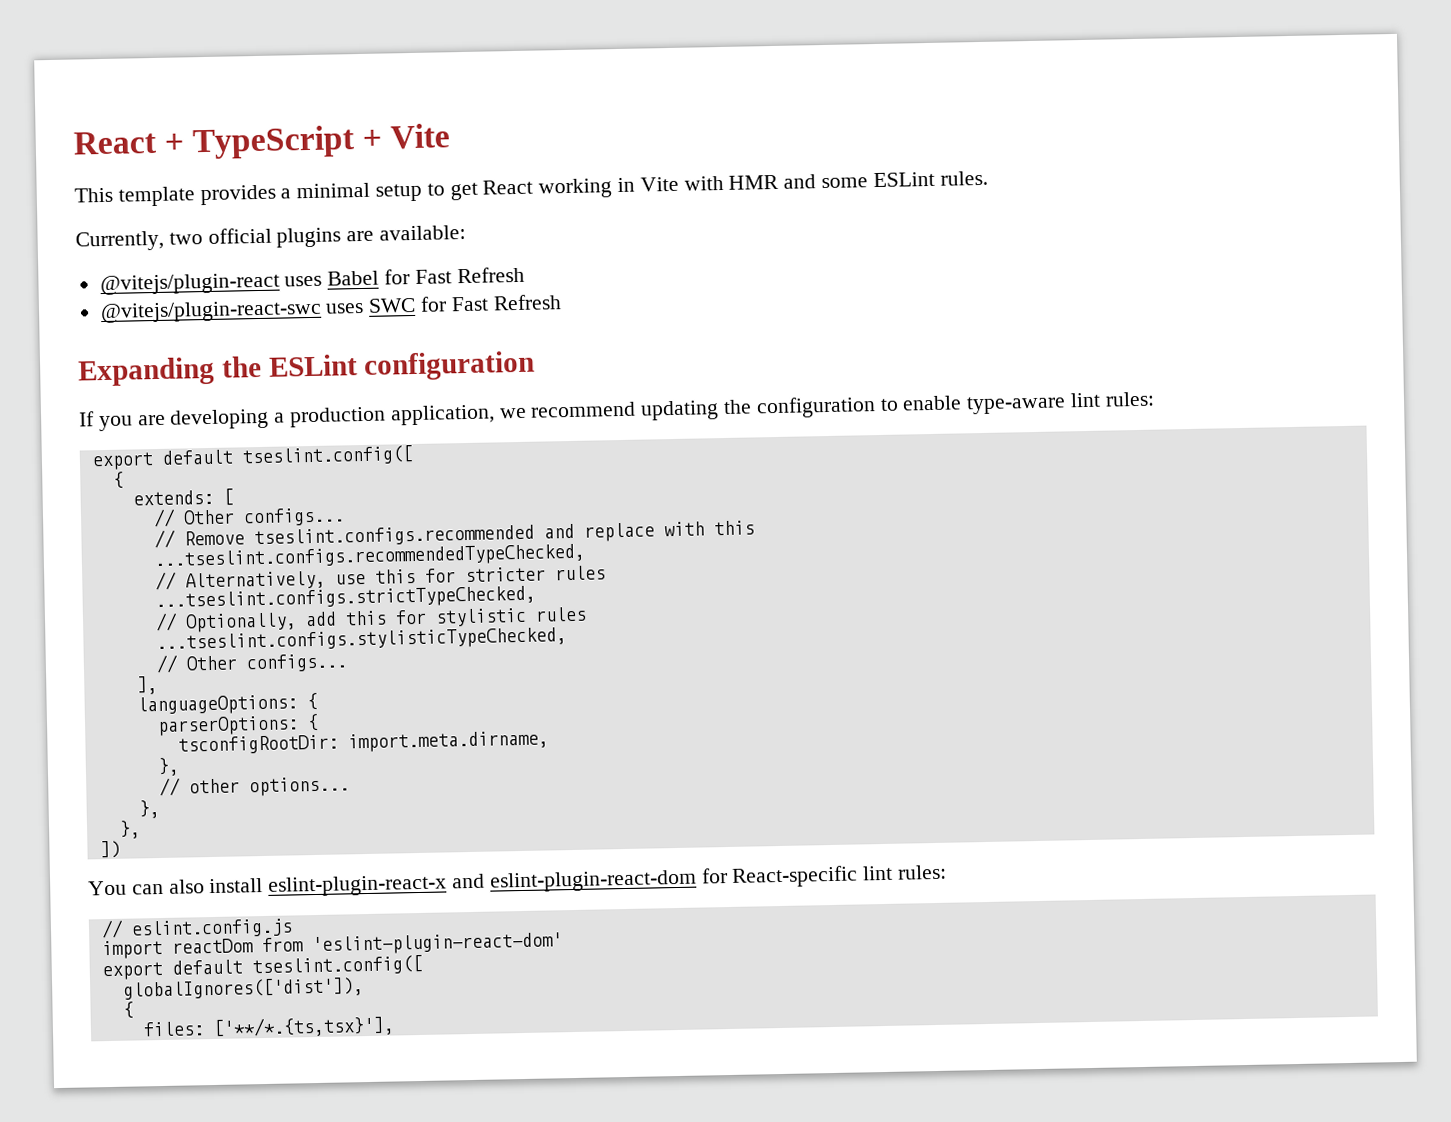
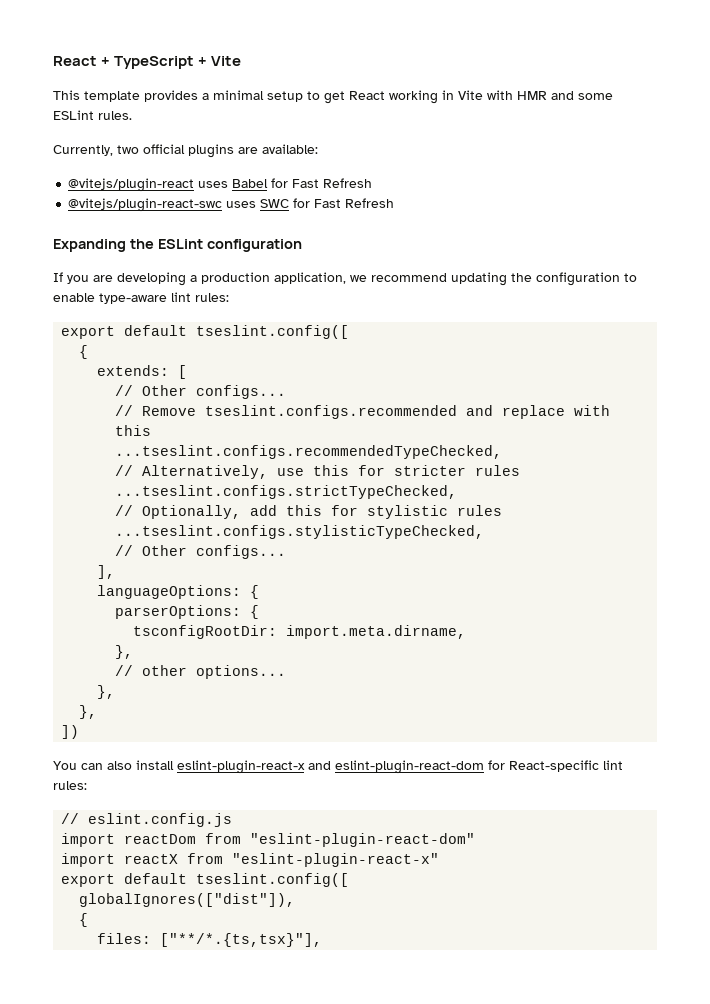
- import reactDom from 'eslint-plugin-react-dom'
+ import reactDom from "eslint-plugin-react-dom"
+ import reactX from "eslint-plugin-react-x"
  export default tseslint.config([
- globalIgnores(['dist']),
+ globalIgnores(["dist"]),
- files: ['**/*.{ts,tsx}'],
+ files: ["**/*.{ts,tsx}"],

